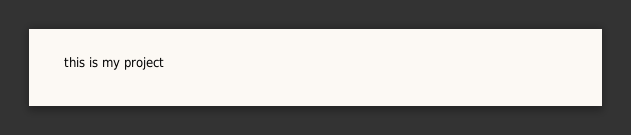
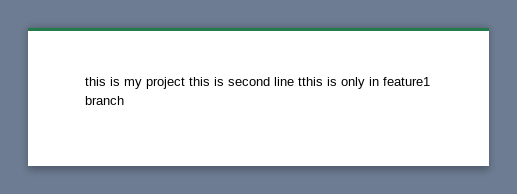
- this is my project
+ this is my project this is second line tthis is only in feature1 branch

